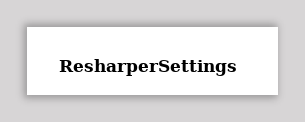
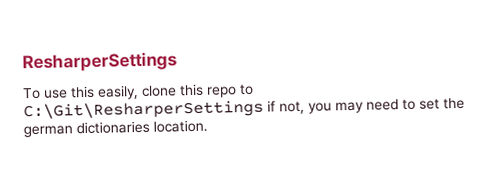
+ To use this easily, clone this repo to C:\Git\ResharperSettings if not, you may need to set the german dictionaries location.

